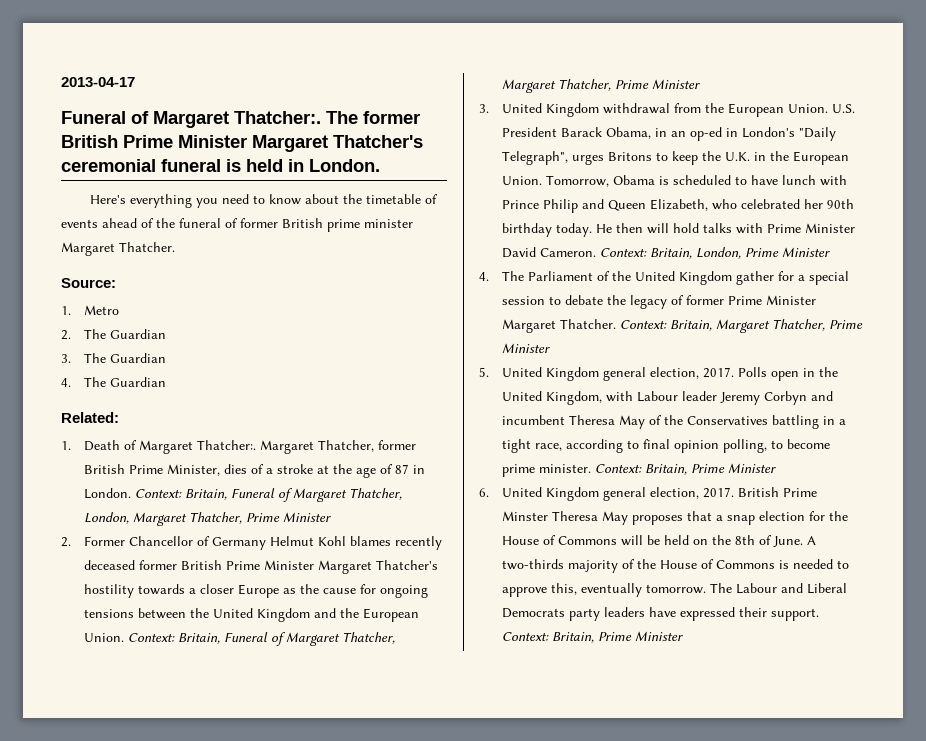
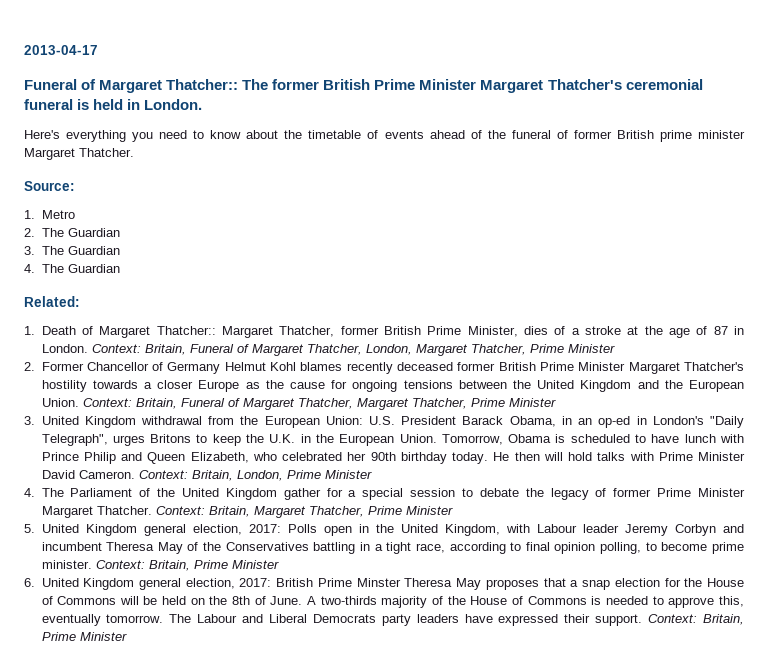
- Funeral of Margaret Thatcher:. The former British Prime Minister Margaret Thatcher's ceremonial funeral is held in London.
+ Funeral of Margaret Thatcher:: The former British Prime Minister Margaret Thatcher's ceremonial funeral is held in London.
- 1. Death of Margaret Thatcher:. Margaret Thatcher, former British Prime Minister, dies of a stroke at the age of 87 in London.
+ 1. Death of Margaret Thatcher:: Margaret Thatcher, former British Prime Minister, dies of a stroke at the age of 87 in London.
- 3. United Kingdom withdrawal from the European Union. U.S. President Barack Obama, in an op-ed in London's "Daily Telegraph", urges Britons to keep the U.K. in the European Union.
+ 3. United Kingdom withdrawal from the European Union: U.S. President Barack Obama, in an op-ed in London's "Daily Telegraph", urges Britons to keep the U.K. in the European Union.
- 5. United Kingdom general election, 2017. Polls open in the United Kingdom, with Labour leader Jeremy Corbyn and incumbent Theresa May of the Conservatives battling in a tight race, according to final opinion polling, to become prime minister.
+ 5. United Kingdom general election, 2017: Polls open in the United Kingdom, with Labour leader Jeremy Corbyn and incumbent Theresa May of the Conservatives battling in a tight race, according to final opinion polling, to become prime minister.
- 6. United Kingdom general election, 2017. British Prime Minster Theresa May proposes that a snap election for the House of Commons will be held on the 8th of June.
+ 6. United Kingdom general election, 2017: British Prime Minster Theresa May proposes that a snap election for the House of Commons will be held on the 8th of June.

